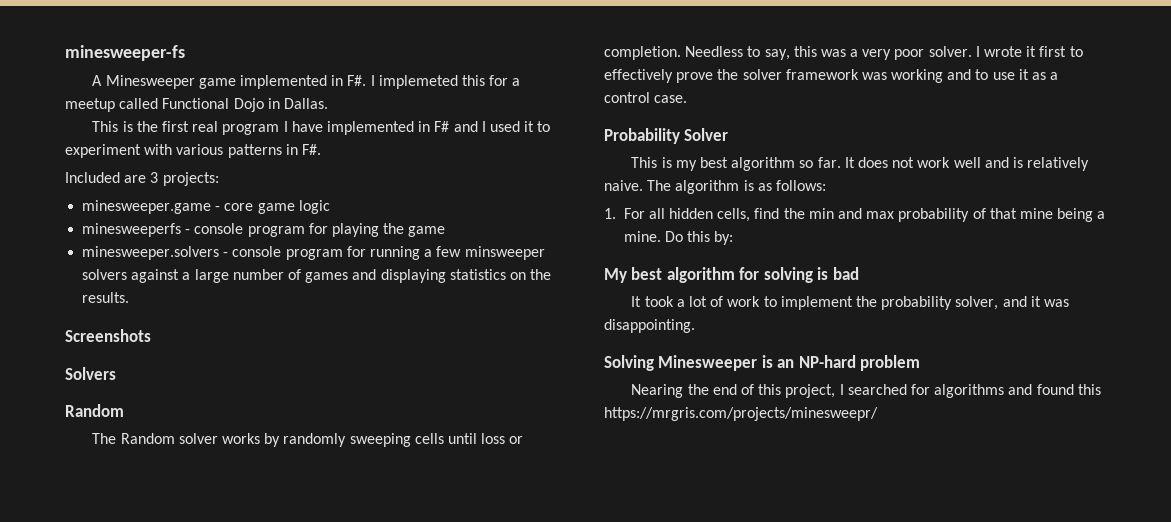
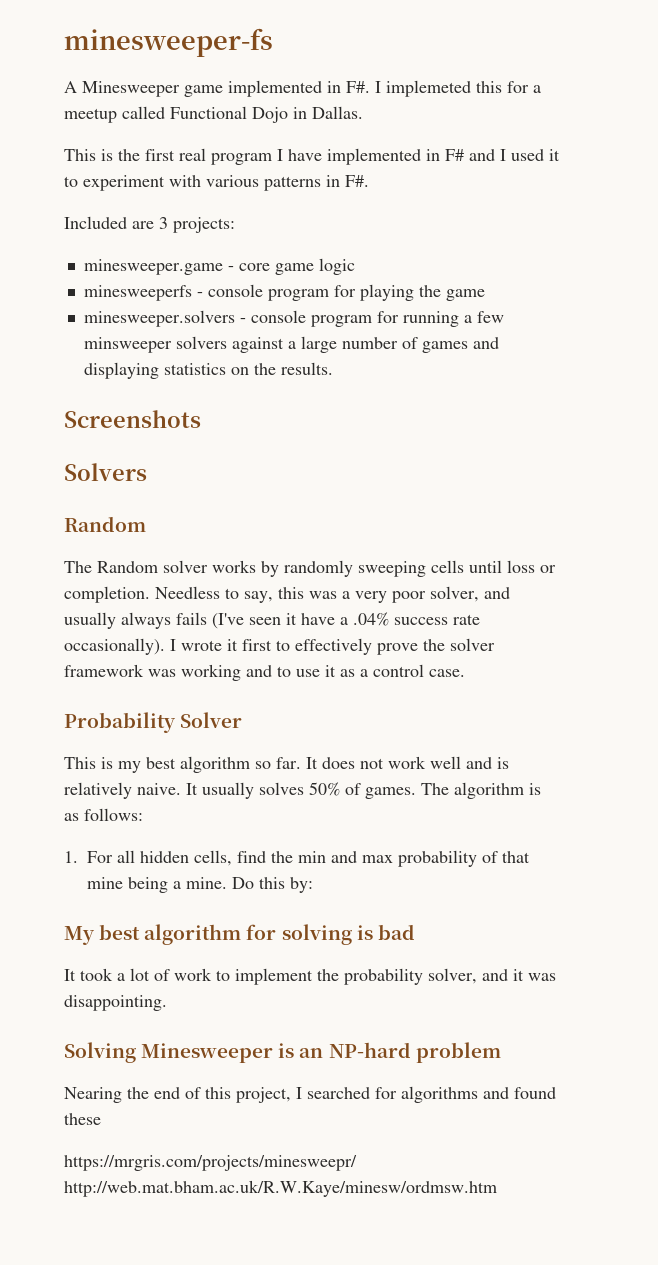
- Needless to say, this was a very poor solver.
+ Needless to say, this was a very poor solver, and usually always fails (I've seen it have a .04% success rate occasionally).
+ It usually solves 50% of games.
- Nearing the end of this project, I searched for algorithms and found this https://mrgris.com/projects/minesweepr/
+ Nearing the end of this project, I searched for algorithms and found these
+ https://mrgris.com/projects/minesweepr/ http://web.mat.bham.ac.uk/R.W.Kaye/minesw/ordmsw.htm

